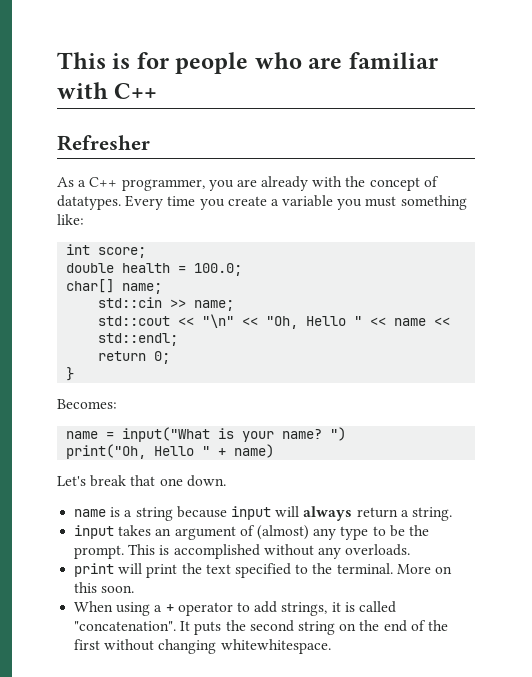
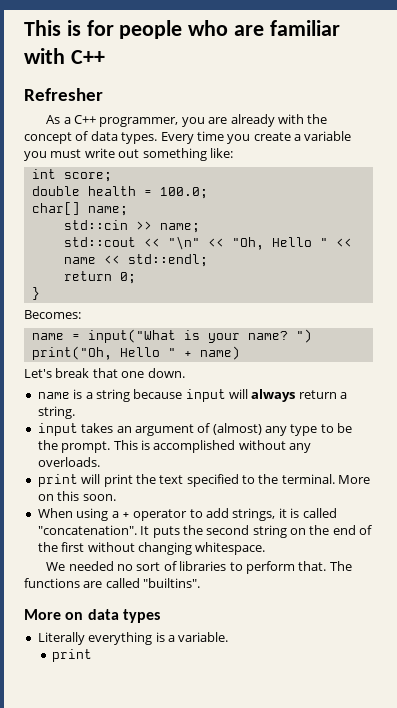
- As a C++ programmer, you are already with the concept of datatypes.
+ As a C++ programmer, you are already with the concept of data types.
- Every time you create a variable you must something like:
+ Every time you create a variable you must write out something like:
- It puts the second string on the end of the first without changing whitewhitespace.
+ It puts the second string on the end of the first without changing whitespace.
+ We needed no sort of libraries to perform that. The functions are called "builtins".
+ More on data types
+ Literally everything is a variable.
+ print

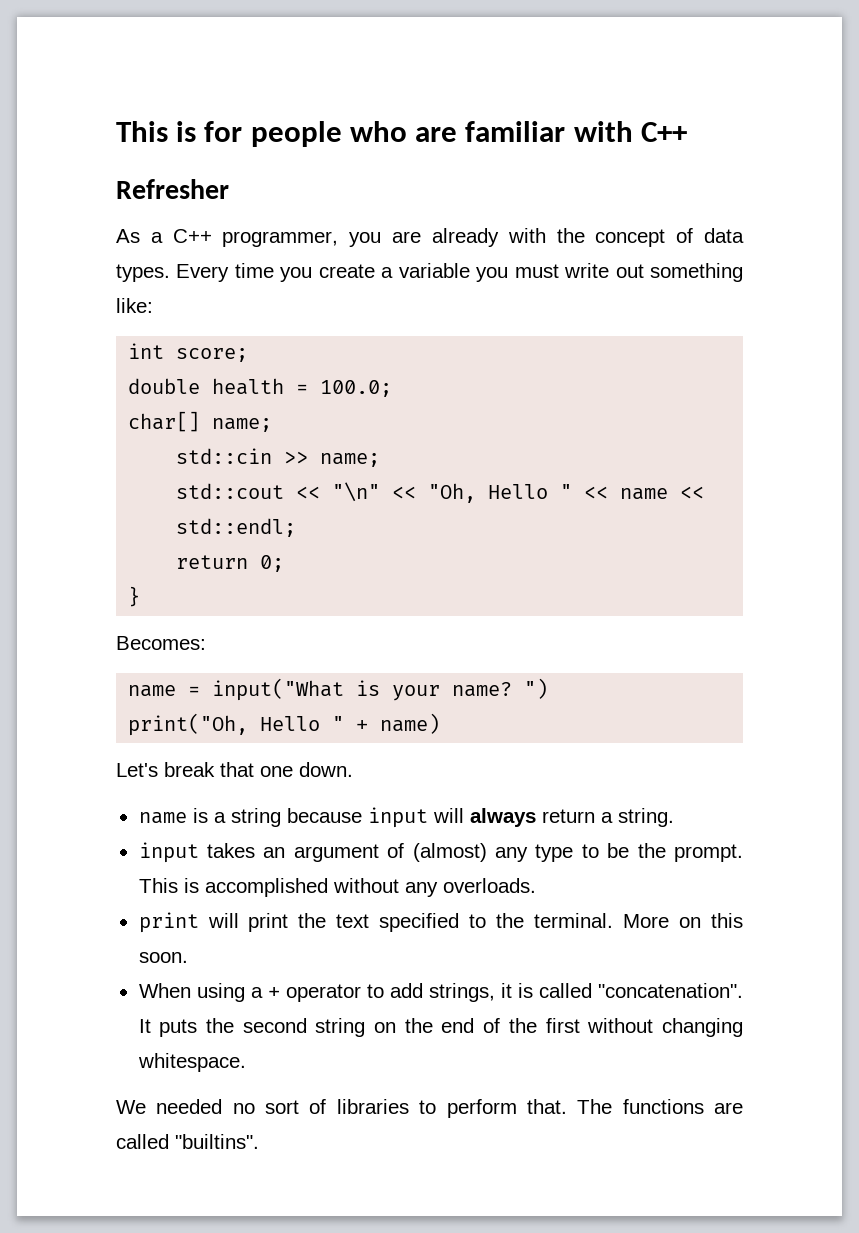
- More on data types
- Literally everything is a variable.
- print

